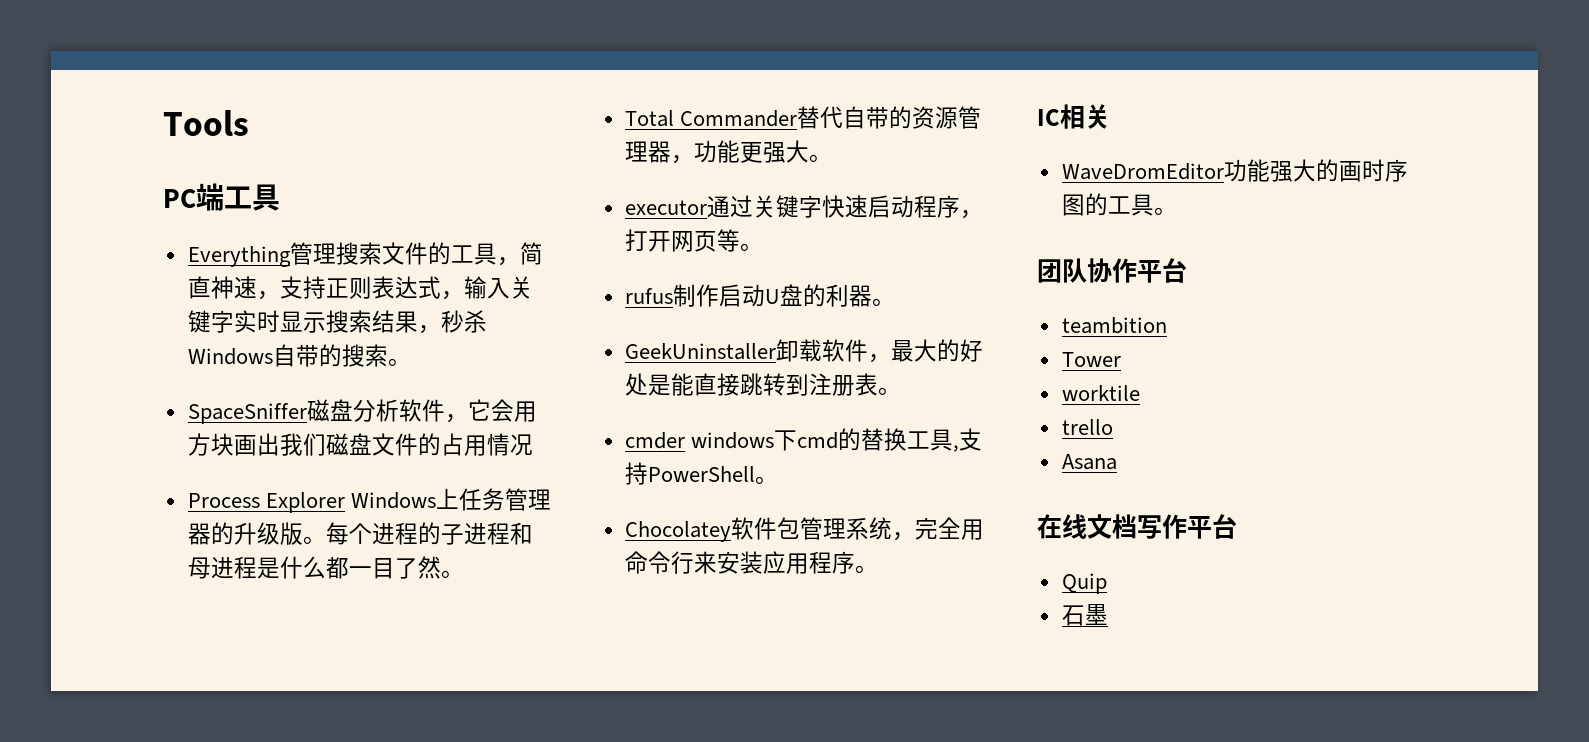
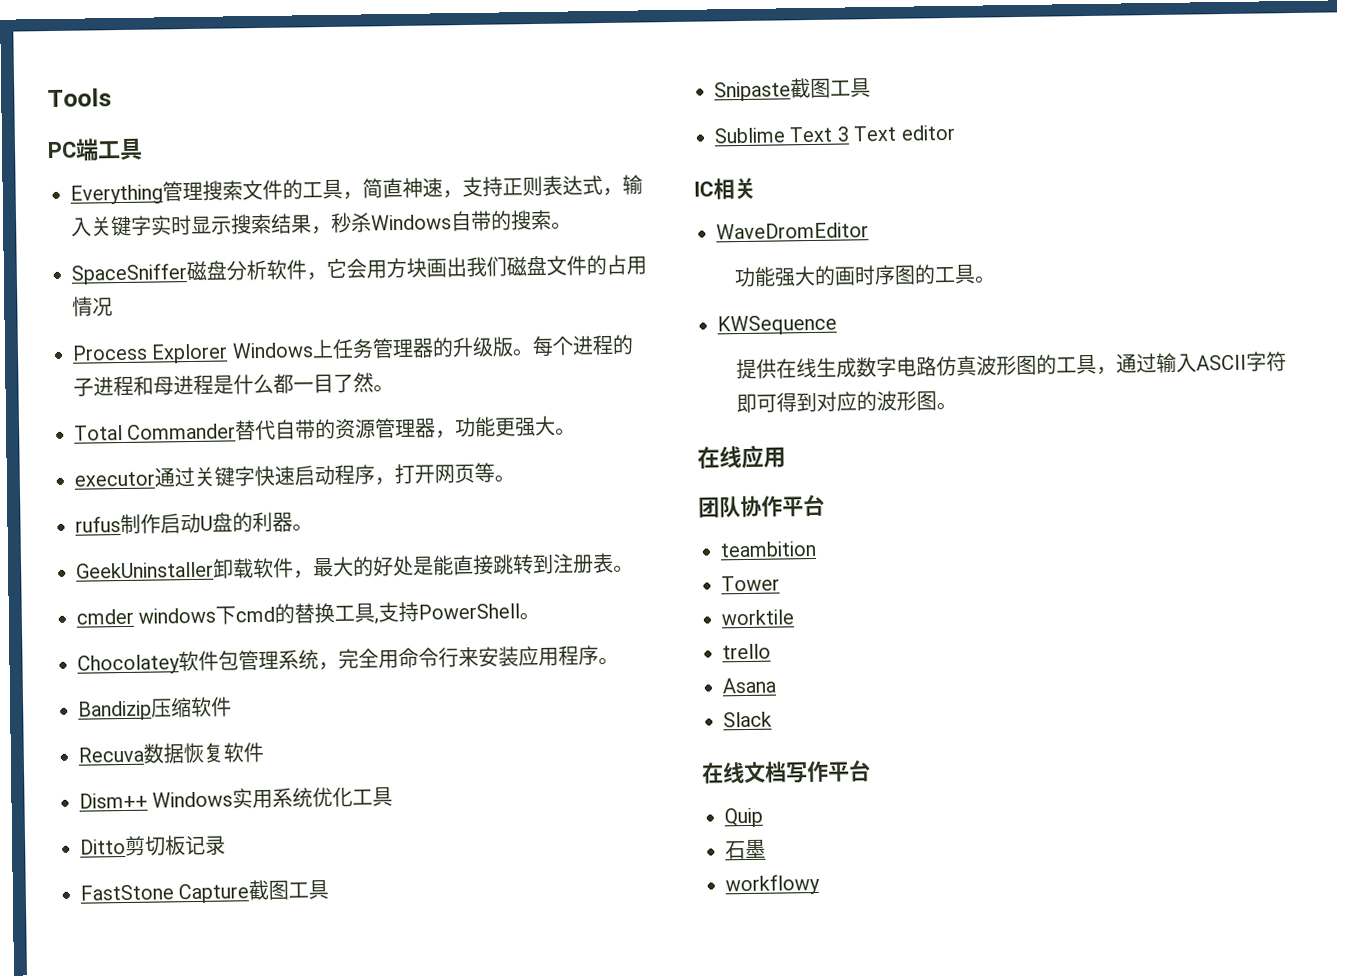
+ Bandizip压缩软件
+ Recuva数据恢复软件
+ Dism++ Windows实用系统优化工具
+ Ditto剪切板记录
+ FastStone Capture截图工具
+ Snipaste截图工具
+ Sublime Text 3 Text editor
- WaveDromEditor功能强大的画时序图的工具。
+ WaveDromEditor
+ 功能强大的画时序图的工具。
+ KWSequence
+ 提供在线生成数字电路仿真波形图的工具，通过输入ASCII字符即可得到对应的波形图。
+ 在线应用
+ Slack
+ workflowy

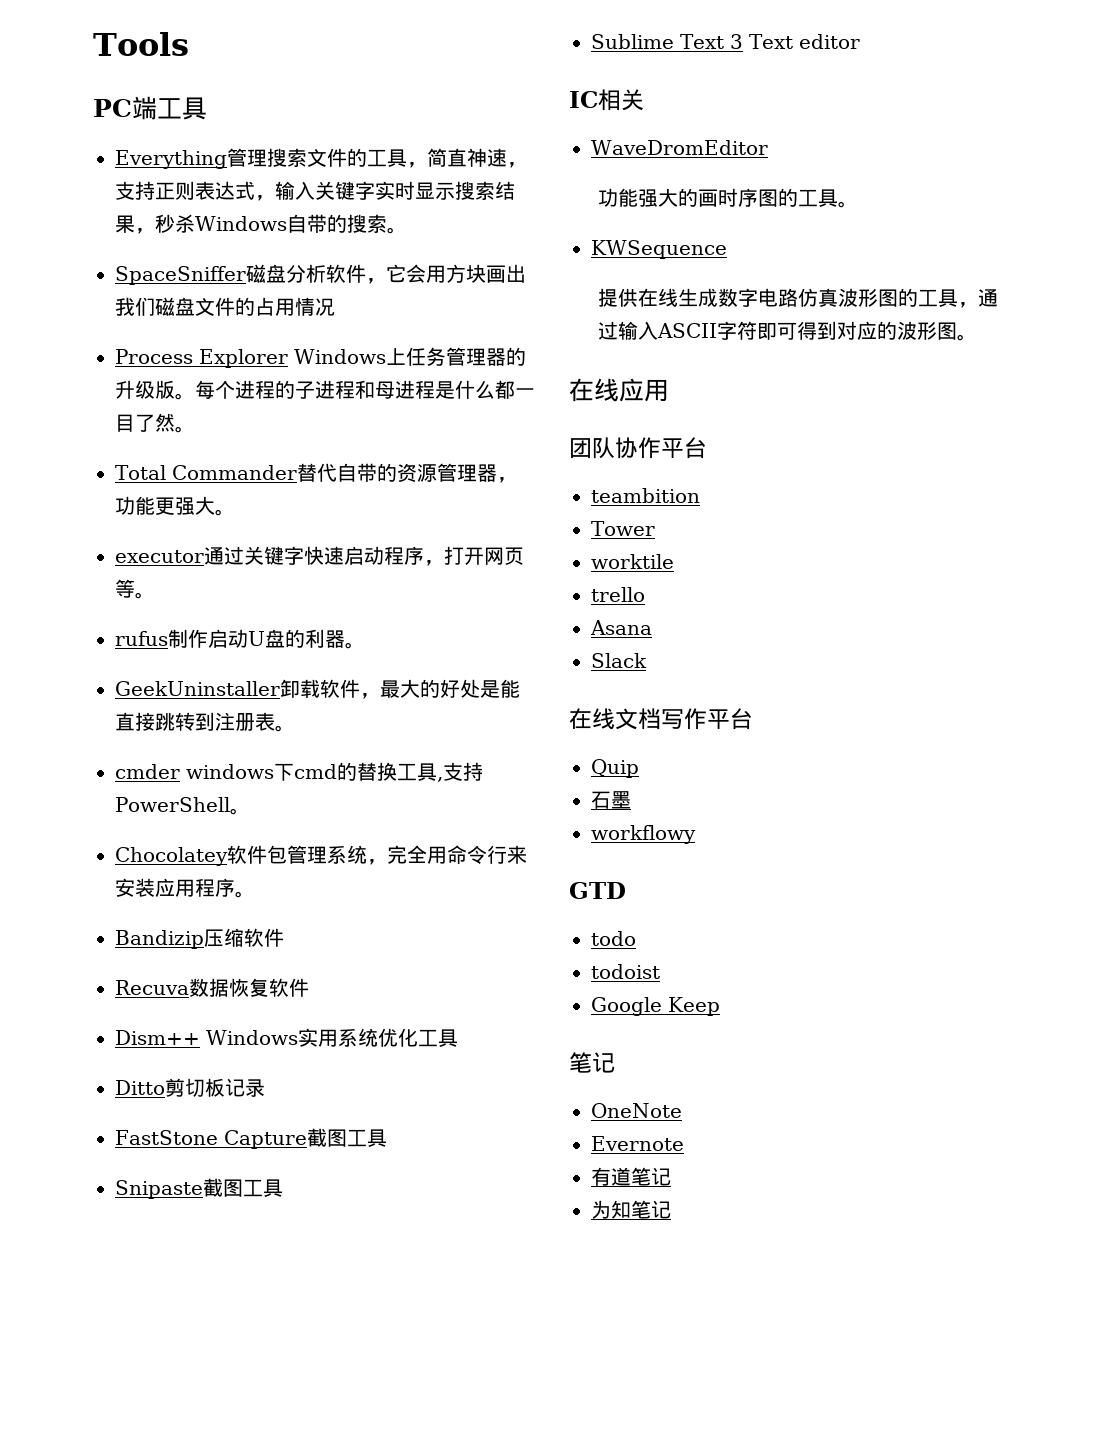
+ GTD
+ todo
+ todoist
+ Google Keep
+ 笔记
+ OneNote
+ Evernote
+ 有道笔记
+ 为知笔记

